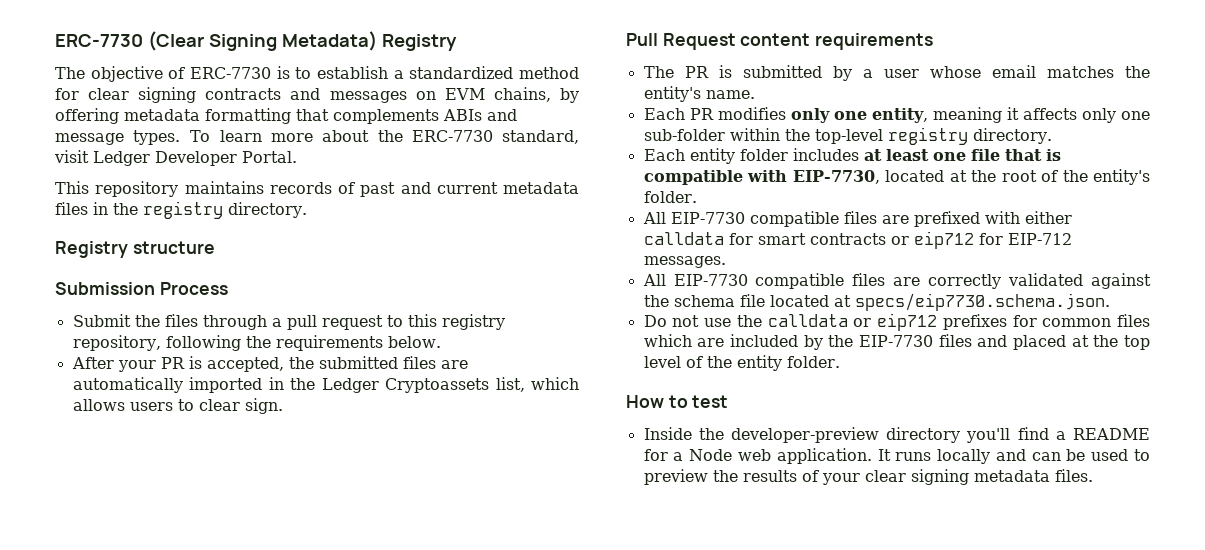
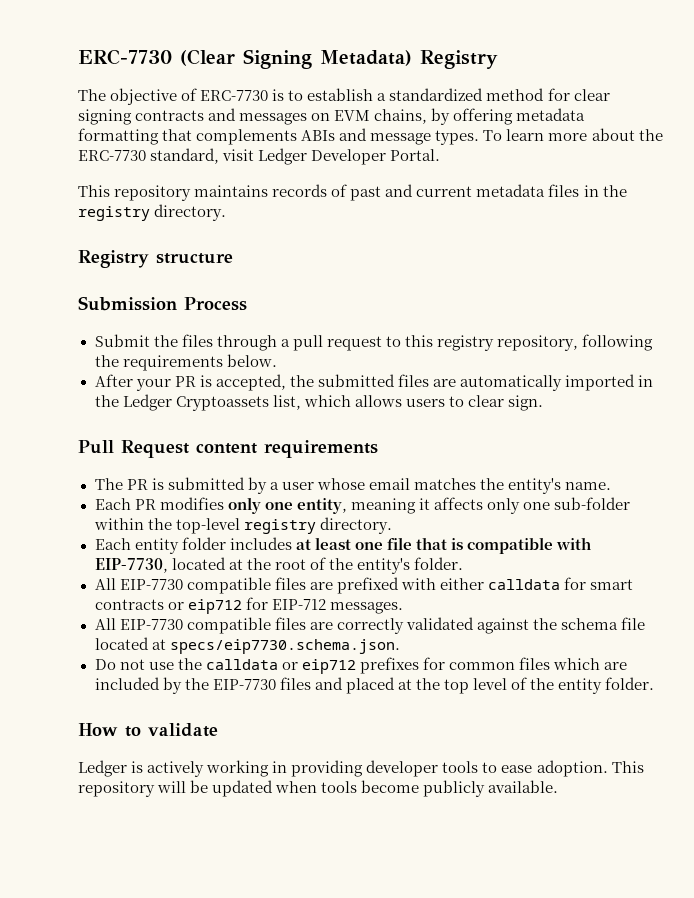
- How to test
- Inside the developer-preview directory you'll find a README for a Node web application. It runs locally and can be used to preview the results of your clear signing metadata files.
+ How to validate
+ Ledger is actively working in providing developer tools to ease adoption. This repository will be updated when tools become publicly available.

